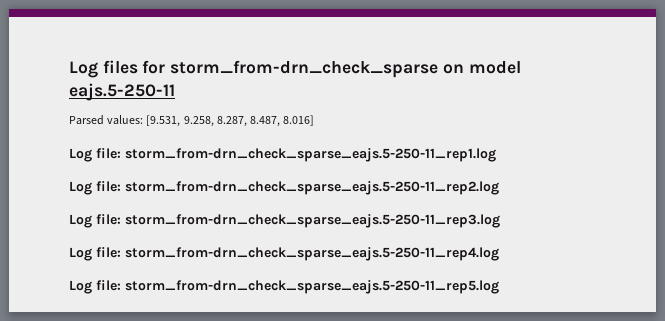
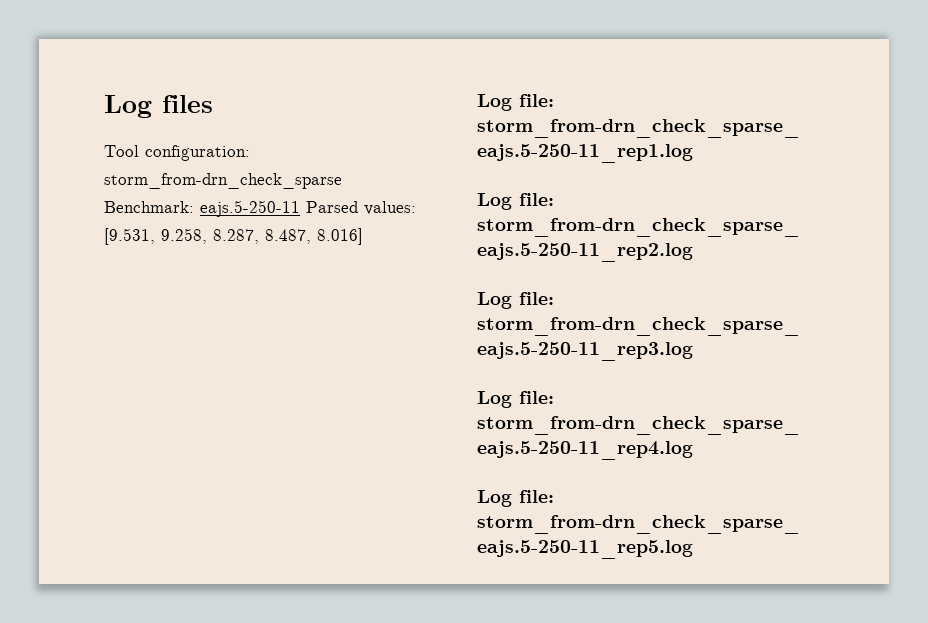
- Log files for storm_from-drn_check_sparse on model eajs.5-250-11
- Parsed values: [9.531, 9.258, 8.287, 8.487, 8.016]
+ Log files
+ Tool configuration: storm_from-drn_check_sparse Benchmark: eajs.5-250-11 Parsed values: [9.531, 9.258, 8.287, 8.487, 8.016]

